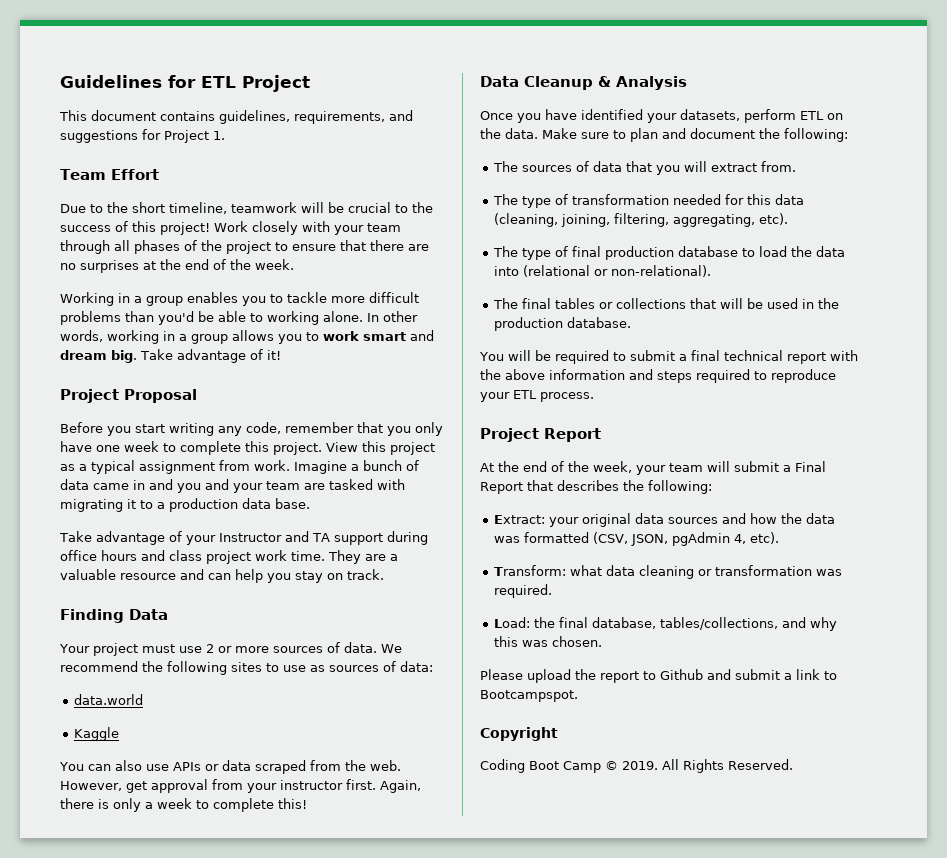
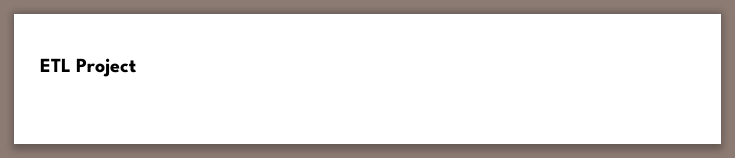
- Guidelines for ETL Project
+ ETL Project
- This document contains guidelines, requirements, and suggestions for Project 1.
- Team Effort
- Due to the short timeline, teamwork will be crucial to the success of this project! Work closely with your team through all phases of the project to ensure that there are no surprises at the end of the week.
- Working in a group enables you to tackle more difficult problems than you'd be able to working alone. In other words, working in a group allows you to work smart and dream big. Take advantage of it!
- Project Proposal
- Before you start writing any code, remember that you only have one week to complete this project. View this project as a typical assignment from work. Imagine a bunch of data came in and you and your team are tasked with migrating it to a production data base.
- Take advantage of your Instructor and TA support during office hours and class project work time. They are a valuable resource and can help you stay on track.
- Finding Data
- Your project must use 2 or more sources of data. We recommend the following sites to use as sources of data:
- data.world
- Kaggle
- You can also use APIs or data scraped from the web. However, get approval from your instructor first. Again, there is only a week to complete this!
- Data Cleanup & Analysis
- Once you have identified your datasets, perform ETL on the data. Make sure to plan and document the following:
- The sources of data that you will extract from.
- The type of transformation needed for this data (cleaning, joining, filtering, aggregating, etc).
- The type of final production database to load the data into (relational or non-relational).
- The final tables or collections that will be used in the production database.
- You will be required to submit a final technical report with the above information and steps required to reproduce your ETL process.
- Project Report
- At the end of the week, your team will submit a Final Report that describes the following:
- Extract: your original data sources and how the data was formatted (CSV, JSON, pgAdmin 4, etc).
- Transform: what data cleaning or transformation was required.
- Load: the final database, tables/collections, and why this was chosen.
- Please upload the report to Github and submit a link to Bootcampspot.
- Copyright
- Coding Boot Camp © 2019. All Rights Reserved.

